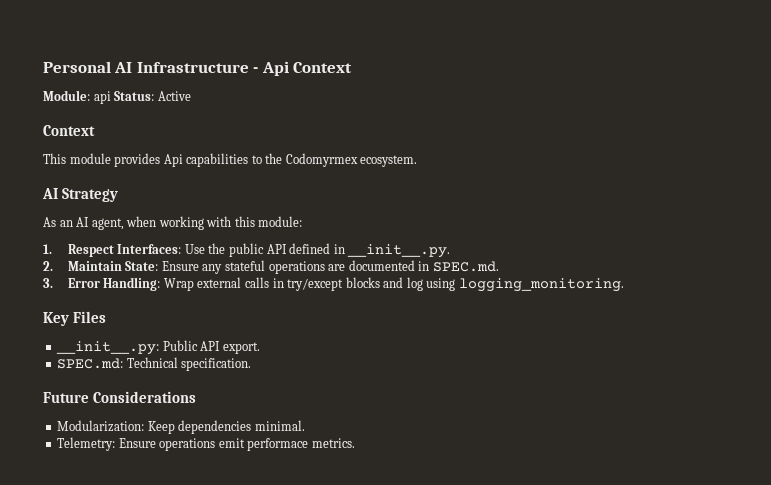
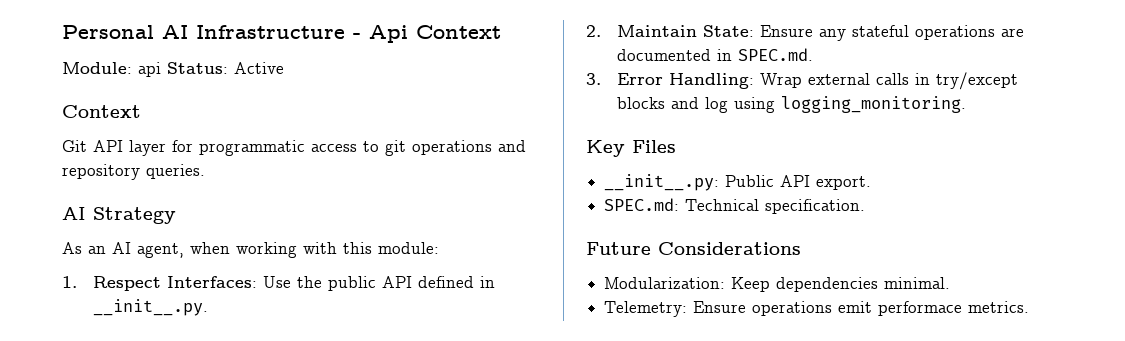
- This module provides Api capabilities to the Codomyrmex ecosystem.
+ Git API layer for programmatic access to git operations and repository queries.

